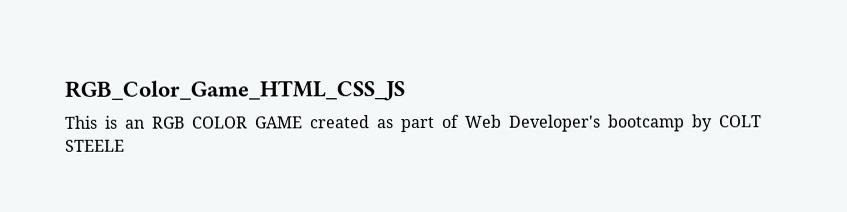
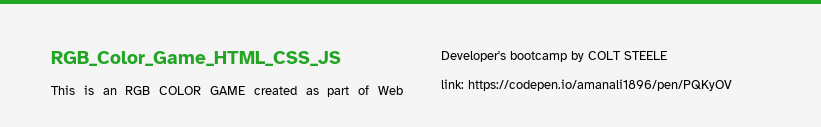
+ link: https://codepen.io/amanali1896/pen/PQKyOV

